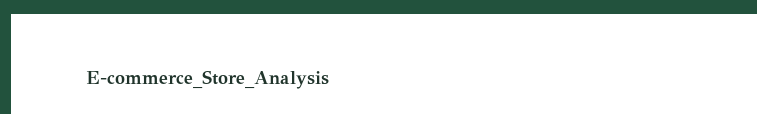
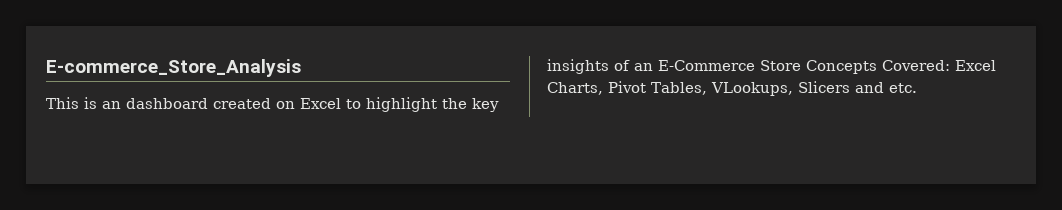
+ This is an dashboard created on Excel to highlight the key insights of an E-Commerce Store Concepts Covered: Excel Charts, Pivot Tables, VLookups, Slicers and etc.

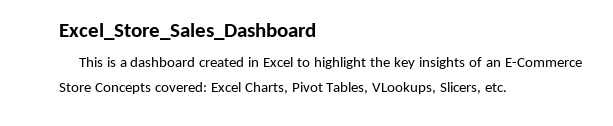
- E-commerce_Store_Analysis
+ Excel_Store_Sales_Dashboard
- This is an dashboard created on Excel to highlight the key insights of an E-Commerce Store Concepts Covered: Excel Charts, Pivot Tables, VLookups, Slicers and etc.
+ This is a dashboard created in Excel to highlight the key insights of an E-Commerce Store Concepts covered: Excel Charts, Pivot Tables, VLookups, Slicers, etc.

